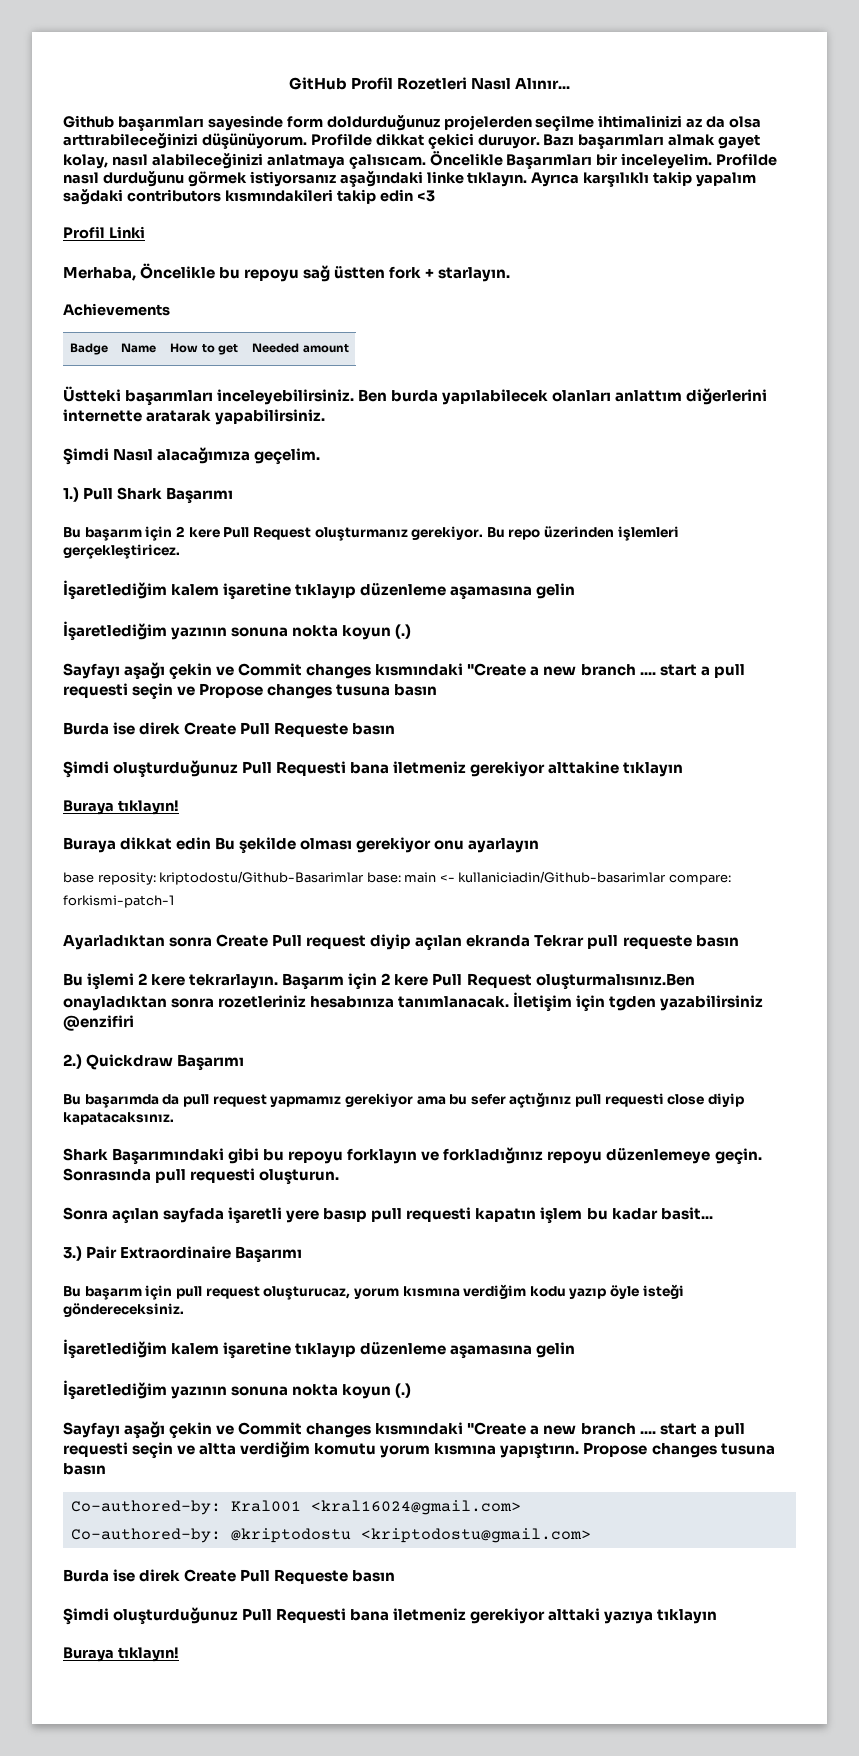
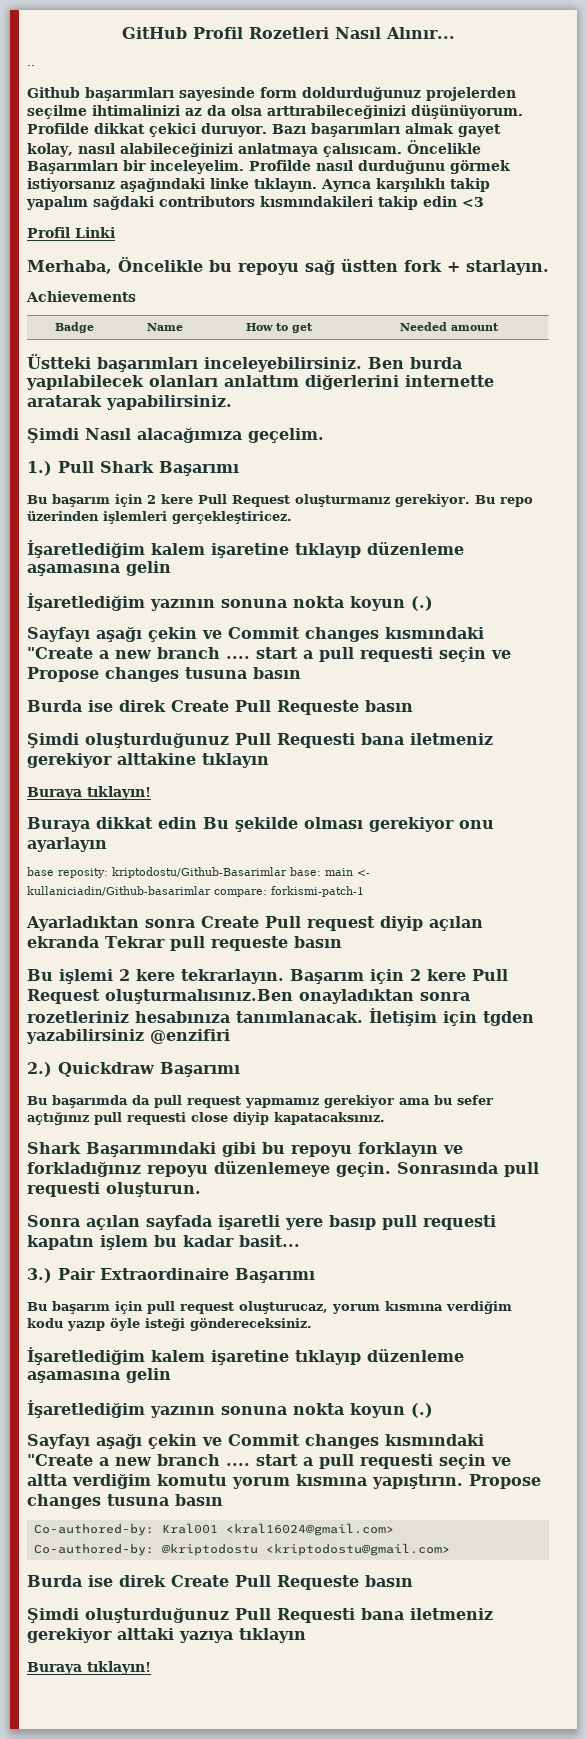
+ ..

